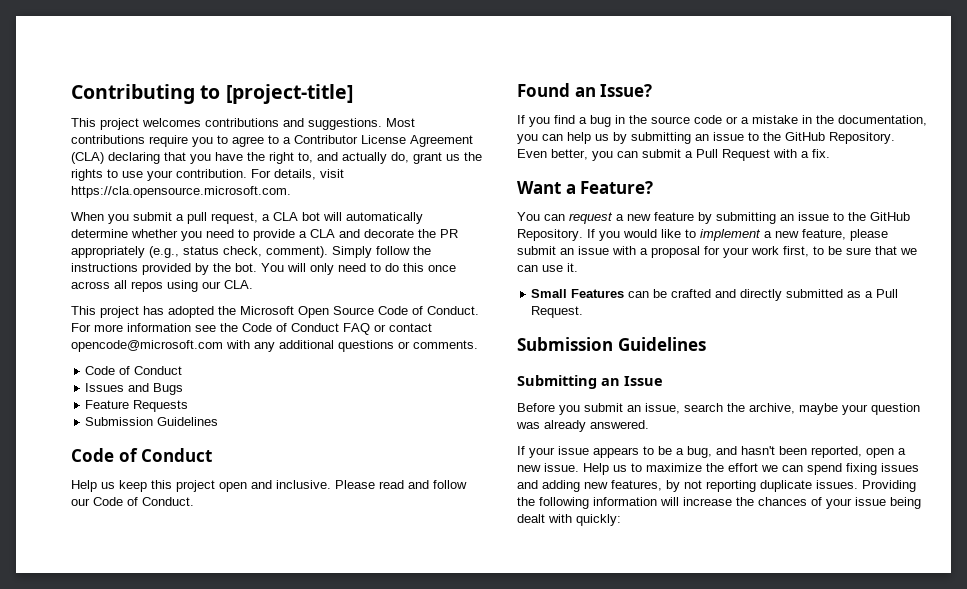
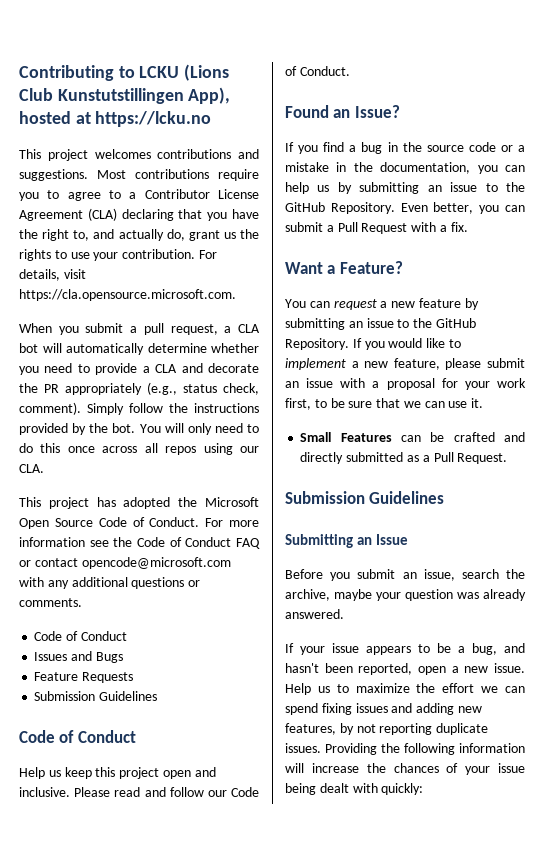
- Contributing to [project-title]
+ Contributing to LCKU (Lions Club Kunstutstillingen App), hosted at https://lcku.no

